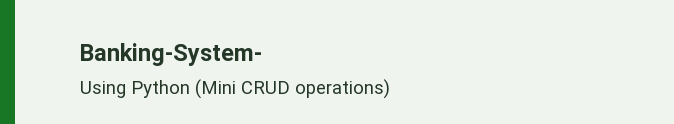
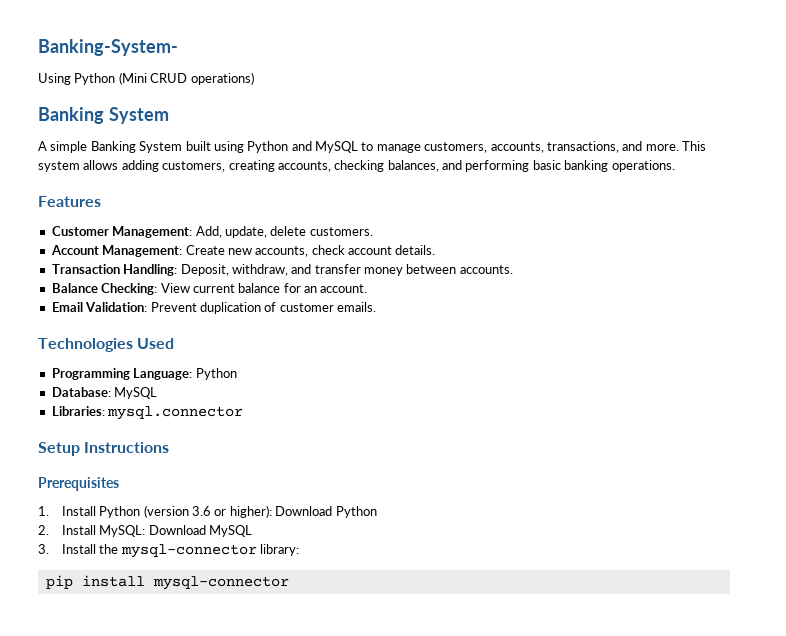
  Using Python (Mini CRUD operations)
+ Banking System
+ A simple Banking System built using Python and MySQL to manage customers, accounts, transactions, and more. This system allows adding customers, creating accounts, checking balances, and performing basic banking operations.
+ Features
+ Customer Management: Add, update, delete customers.
+ Account Management: Create new accounts, check account details.
+ Transaction Handling: Deposit, withdraw, and transfer money between accounts.
+ Balance Checking: View current balance for an account.
+ Email Validation: Prevent duplication of customer emails.
+ Technologies Used
+ Programming Language: Python
+ Database: MySQL
+ Libraries: mysql.connector
+ Setup Instructions
+ Prerequisites
+ 1. Install Python (version 3.6 or higher): Download Python
+ 2. Install MySQL: Download MySQL
+ 3. Install the mysql-connector library:
+ pip install mysql-connector

